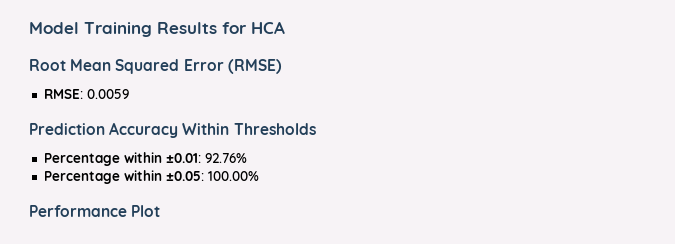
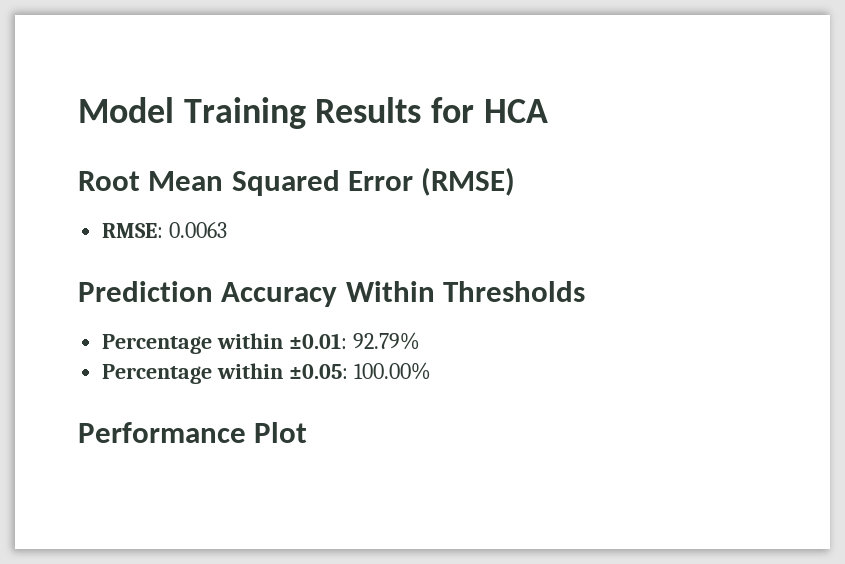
- RMSE: 0.0059
+ RMSE: 0.0063
- Percentage within ±0.01: 92.76%
+ Percentage within ±0.01: 92.79%

